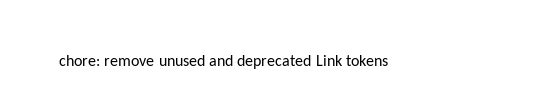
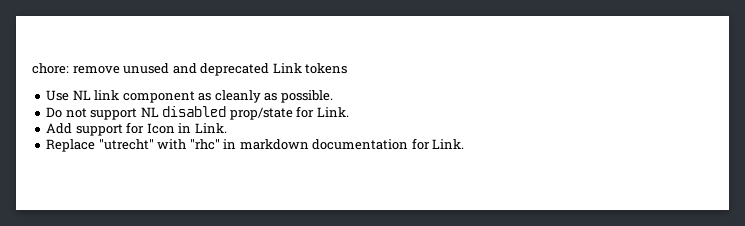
+ Use NL link component as cleanly as possible.
+ Do not support NL disabled prop/state for Link.
+ Add support for Icon in Link.
+ Replace "utrecht" with "rhc" in markdown documentation for Link.

